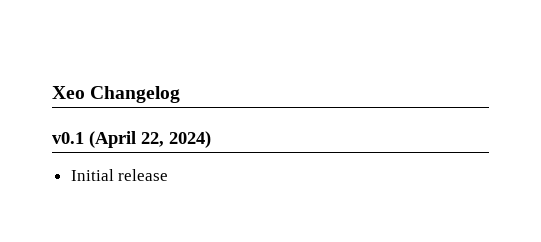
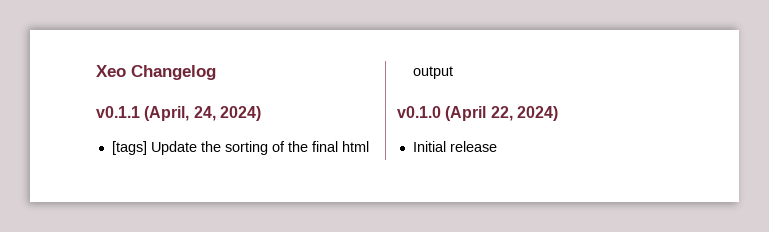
- v0.1 (April 22, 2024)
+ v0.1.1 (April, 24, 2024)
+ [tags] Update the sorting of the final html output
+ v0.1.0 (April 22, 2024)

